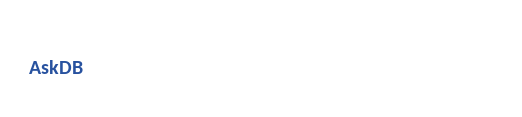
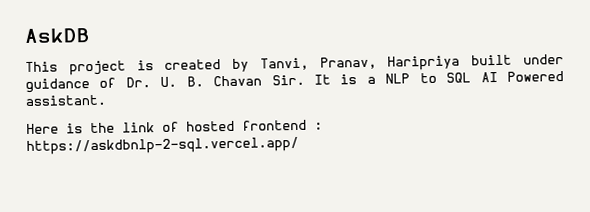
+ This project is created by Tanvi, Pranav, Haripriya built under guidance of Dr. U. B. Chavan Sir. It is a NLP to SQL AI Powered assistant.
+ Here is the link of hosted frontend : https://askdbnlp-2-sql.vercel.app/

